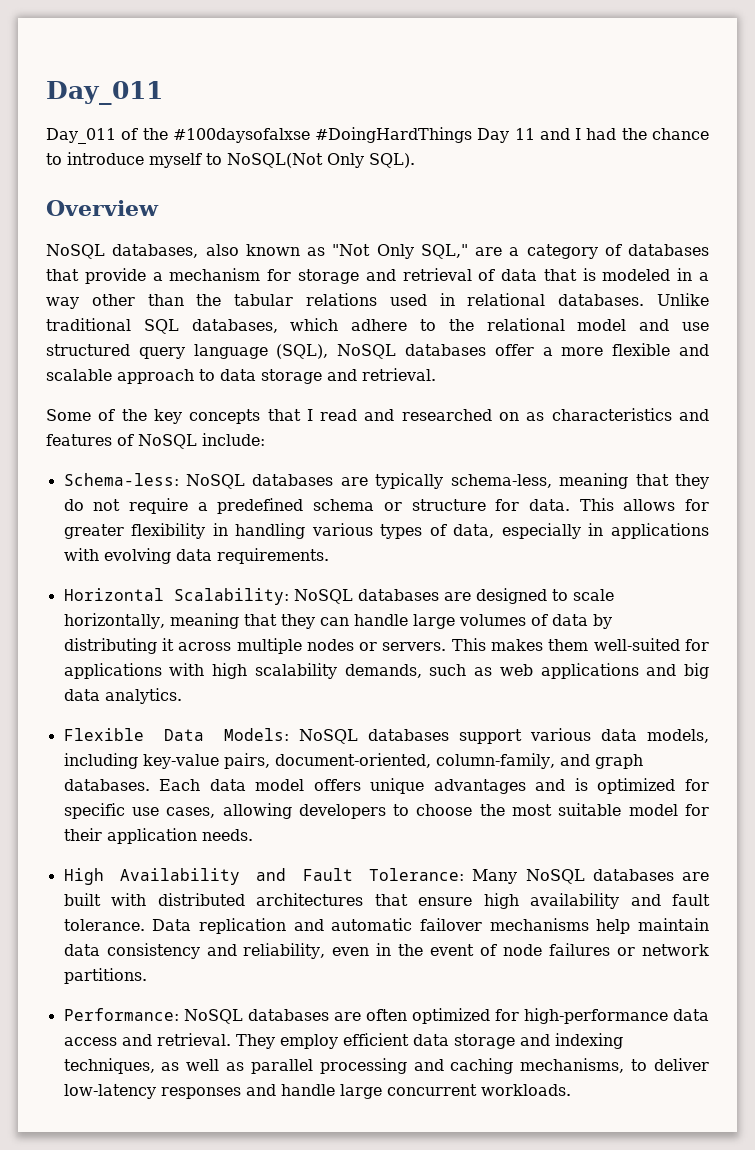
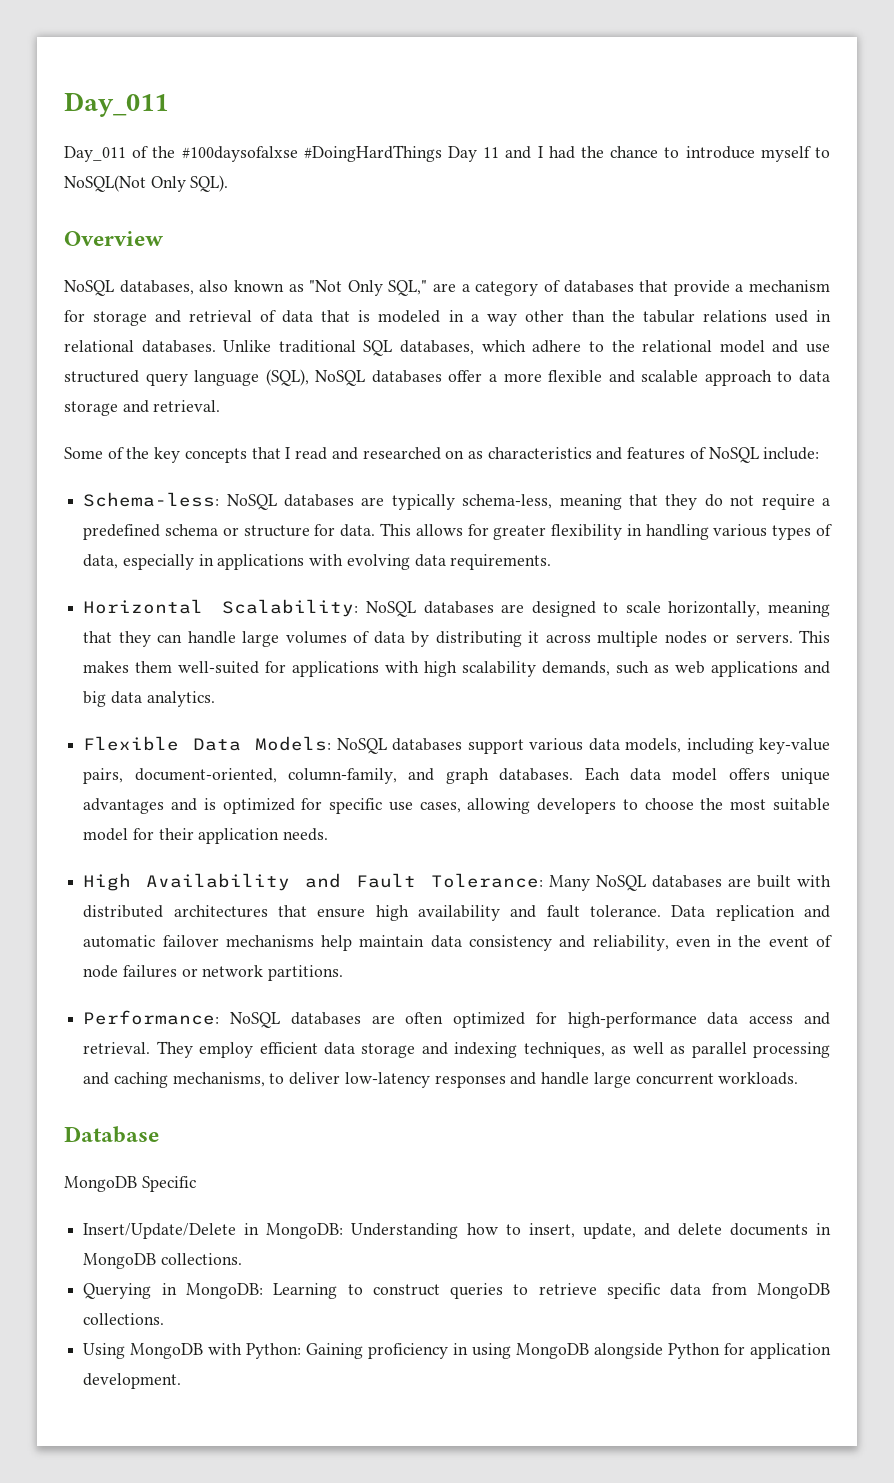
+ Database
+ MongoDB Specific
+ Insert/Update/Delete in MongoDB: Understanding how to insert, update, and delete documents in MongoDB collections.
+ Querying in MongoDB: Learning to construct queries to retrieve specific data from MongoDB collections.
+ Using MongoDB with Python: Gaining proficiency in using MongoDB alongside Python for application development.

